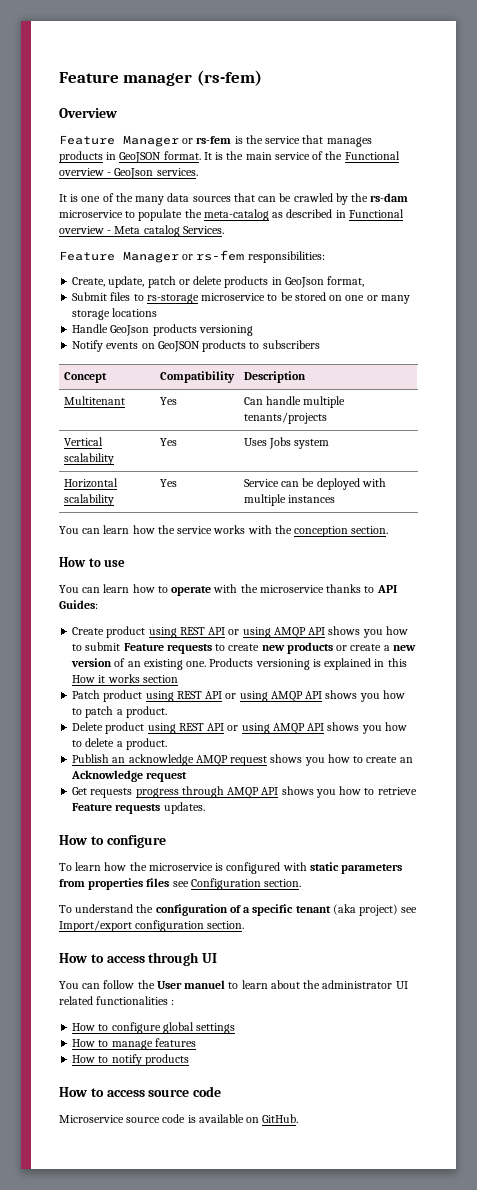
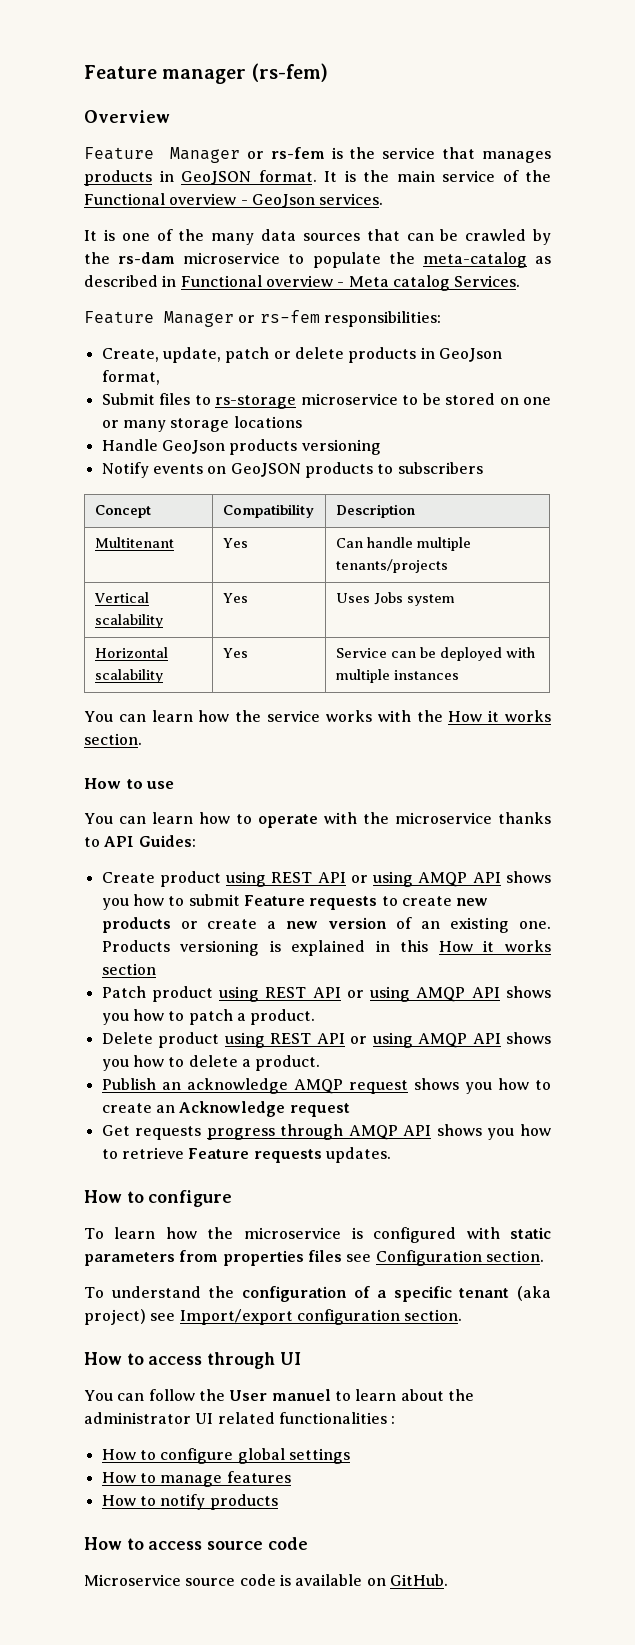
- You can learn how the service works with the conception section.
+ You can learn how the service works with the How it works section.

